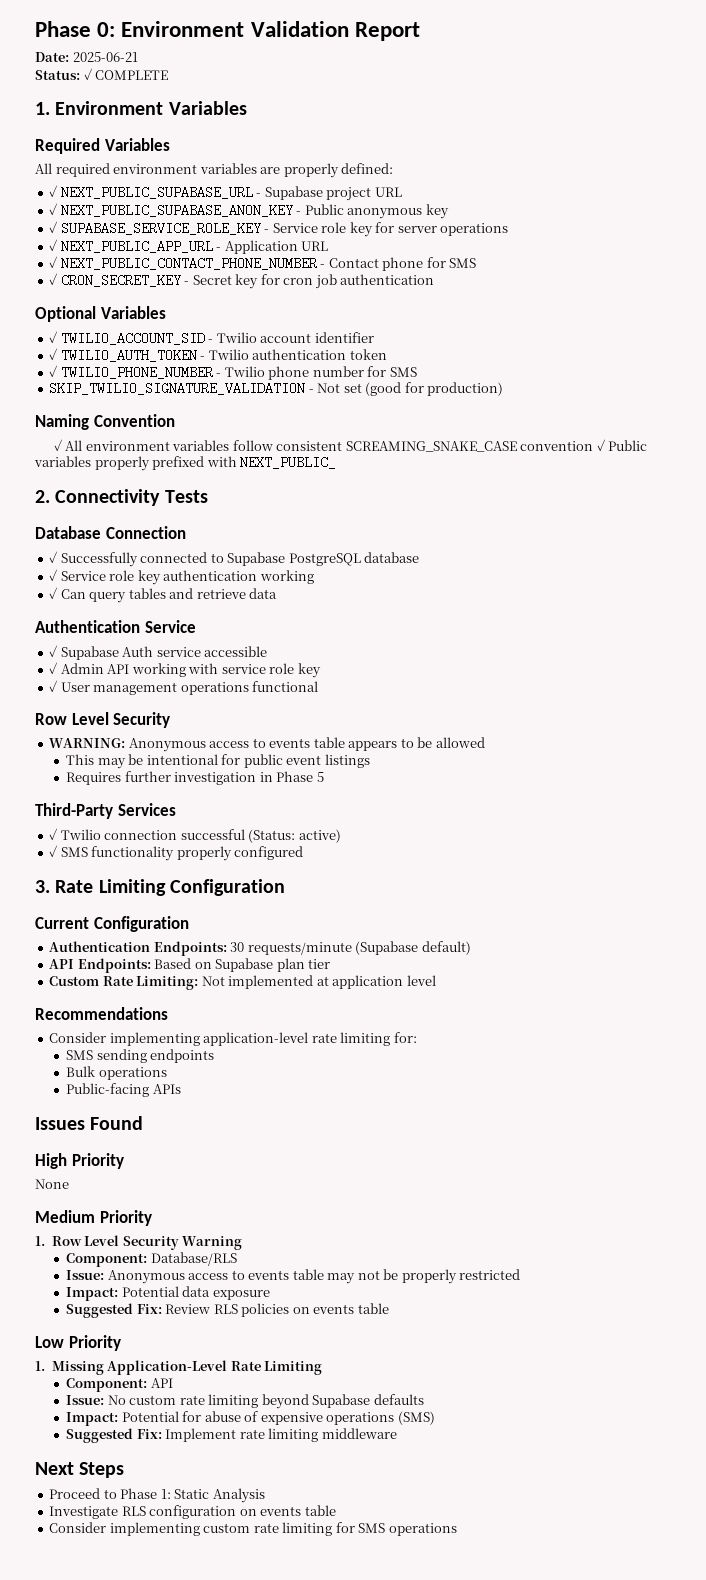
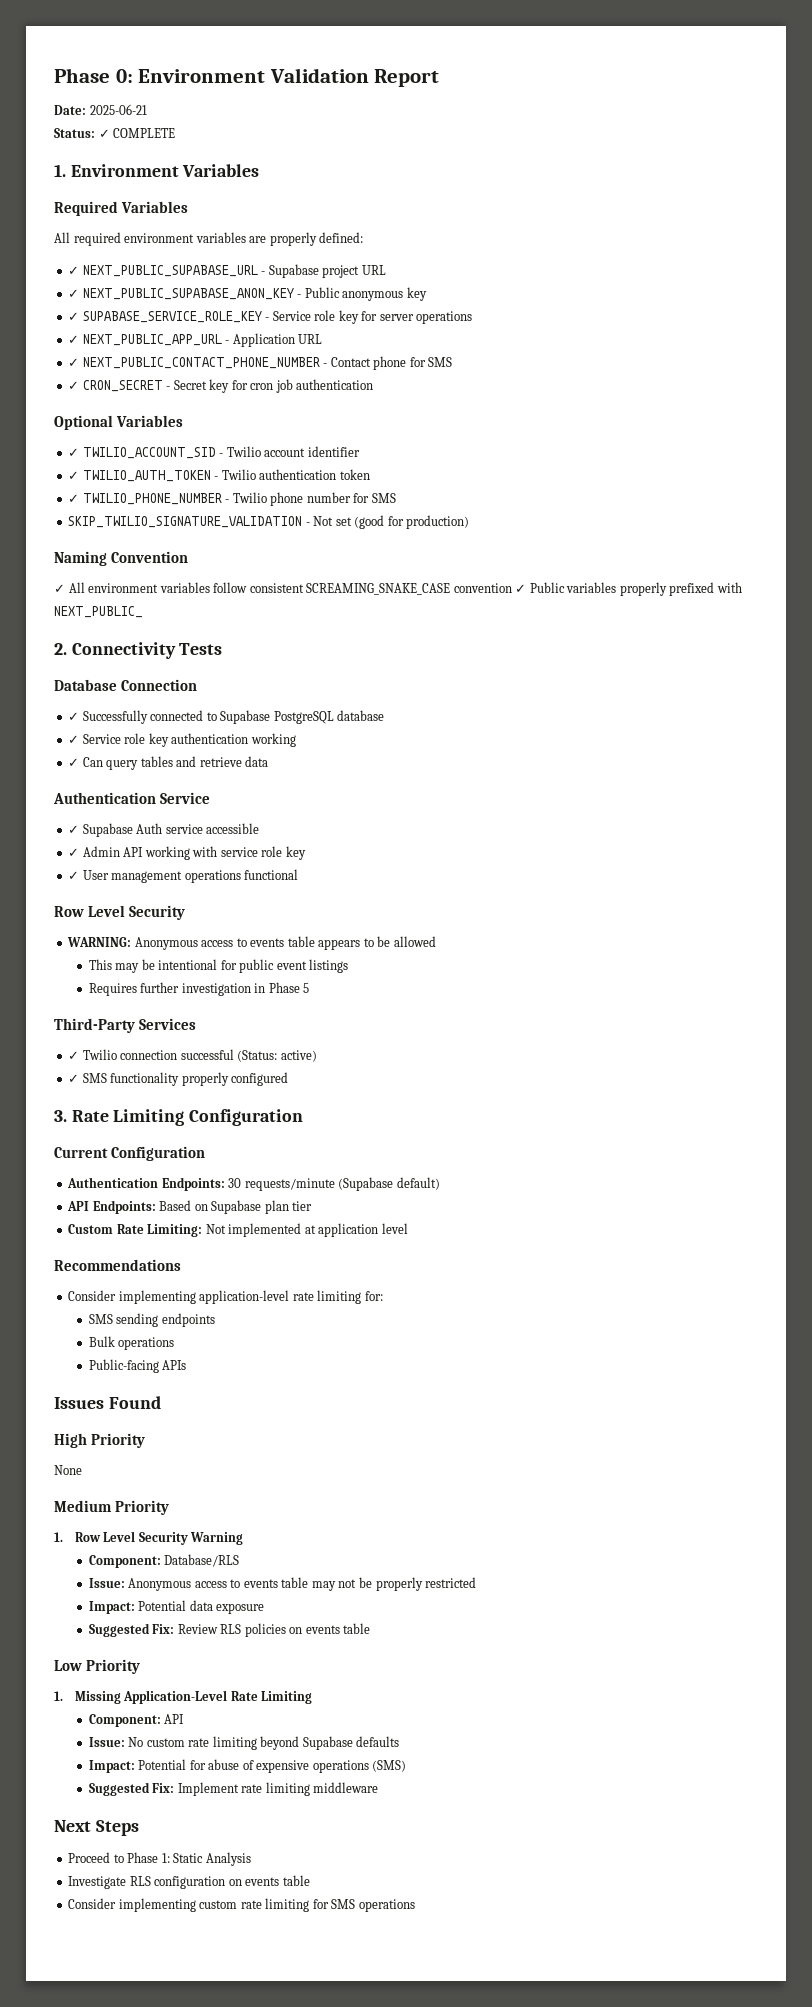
- ✓ CRON_SECRET_KEY - Secret key for cron job authentication
+ ✓ CRON_SECRET - Secret key for cron job authentication

